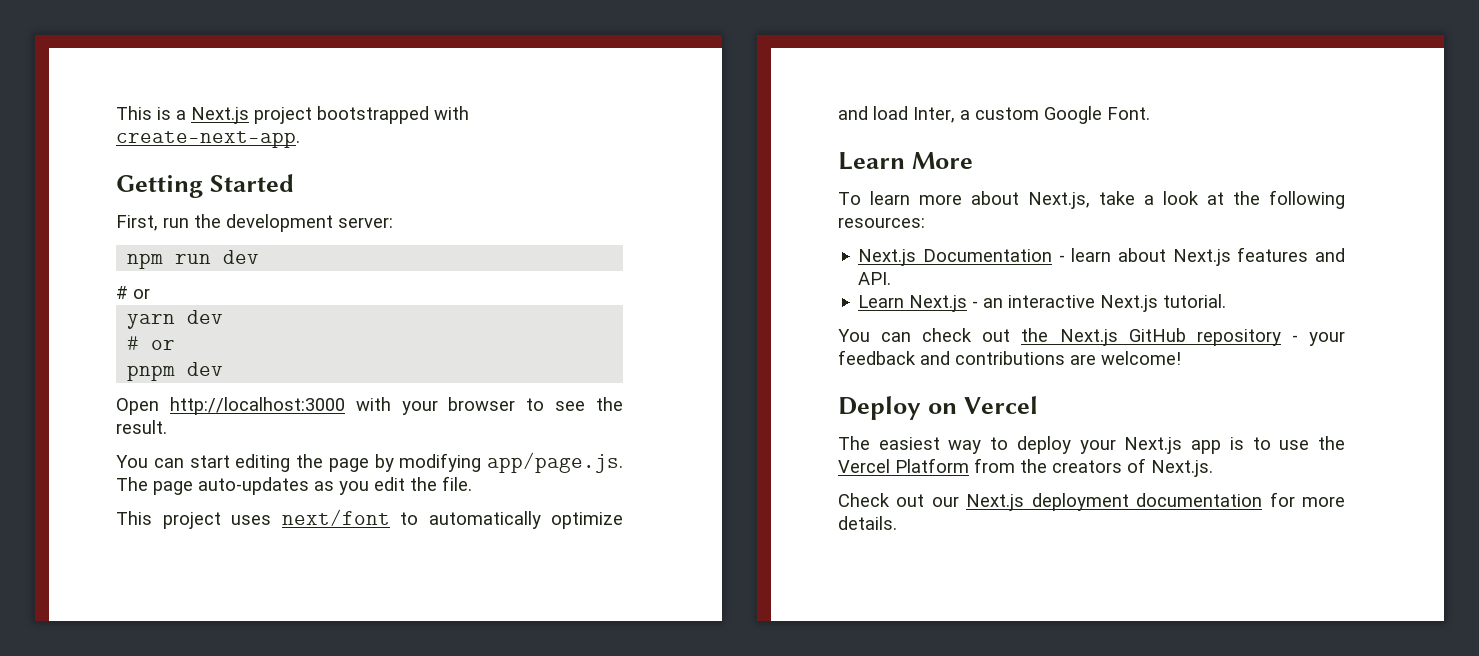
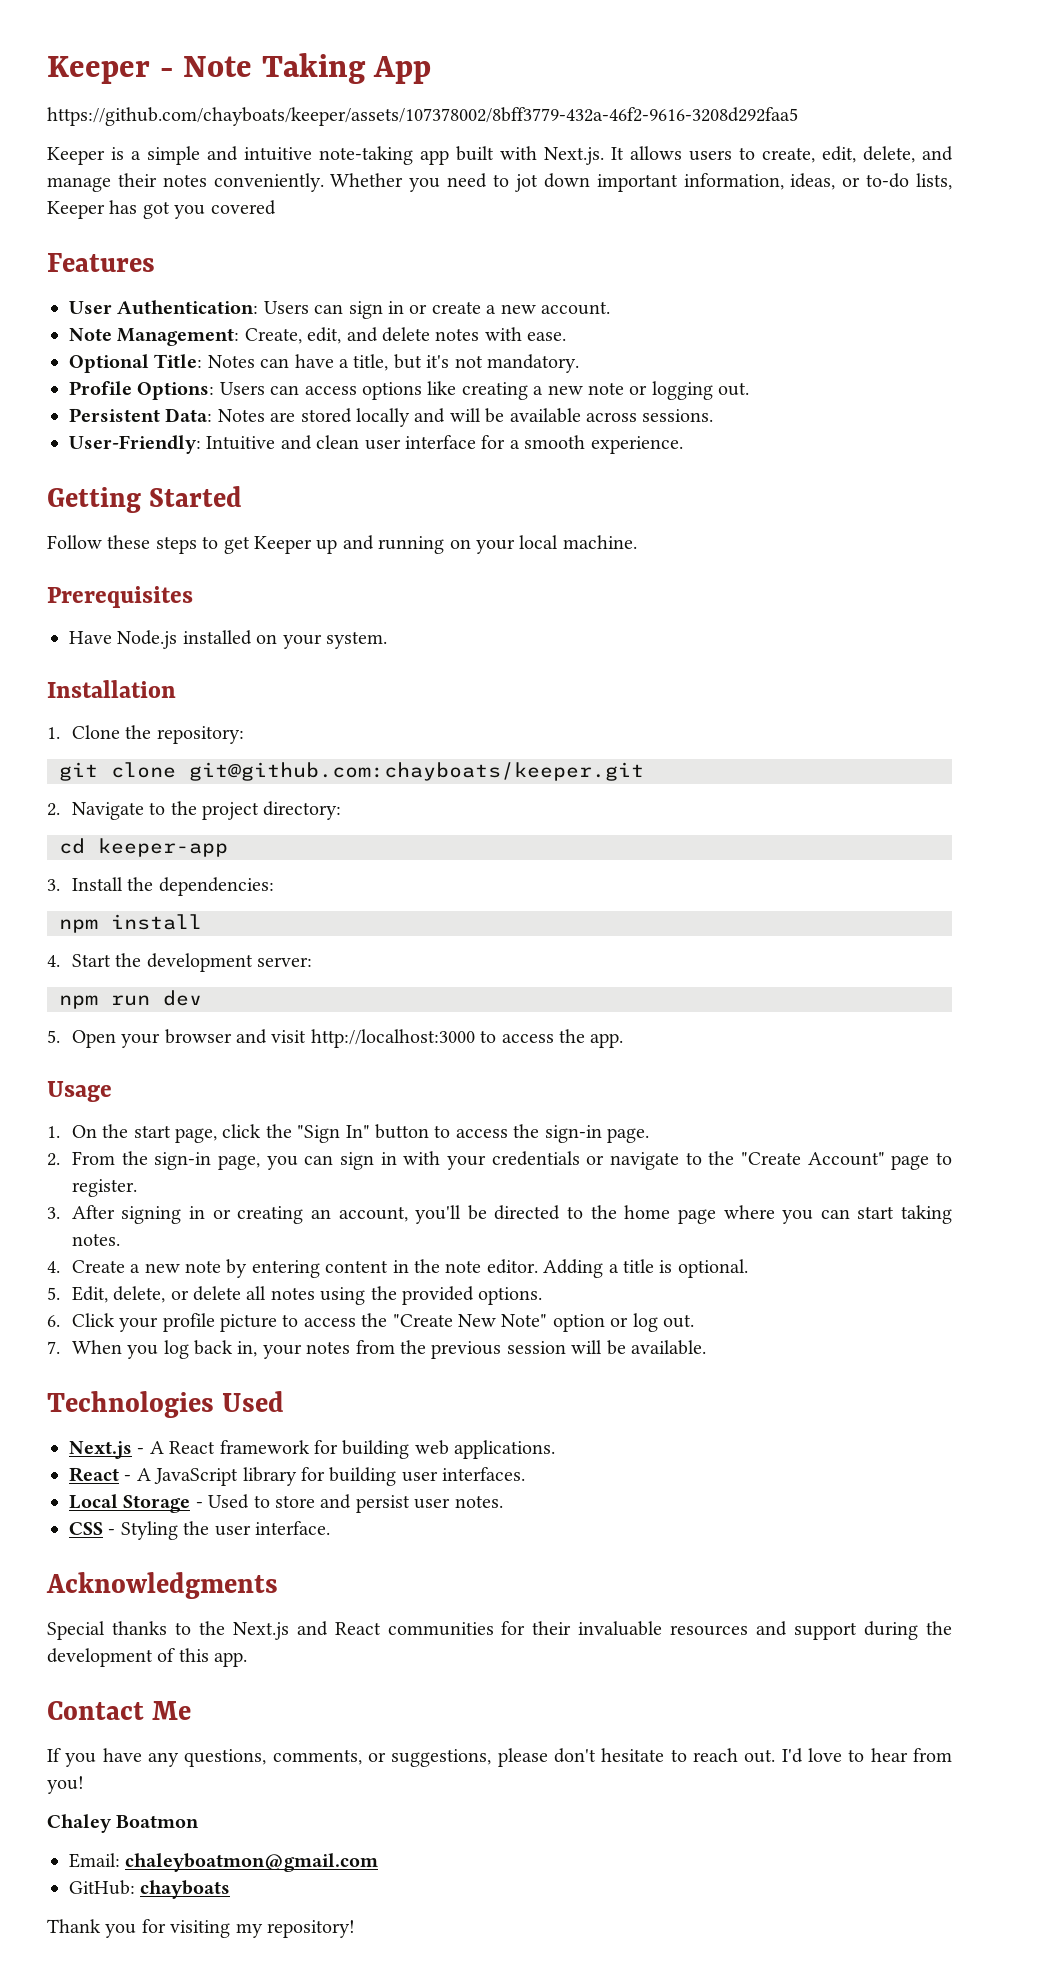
- This is a Next.js project bootstrapped with create-next-app.
+ Keeper - Note Taking App
+ https://github.com/chayboats/keeper/assets/107378002/8bff3779-432a-46f2-9616-3208d292faa5
+ Keeper is a simple and intuitive note-taking app built with Next.js. It allows users to create, edit, delete, and manage their notes conveniently. Whether you need to jot down important information, ideas, or to-do lists, Keeper has got you covered
+ Features
+ User Authentication: Users can sign in or create a new account.
+ Note Management: Create, edit, and delete notes with ease.
+ Optional Title: Notes can have a title, but it's not mandatory.
+ Profile Options: Users can access options like creating a new note or logging out.
+ Persistent Data: Notes are stored locally and will be available across sessions.
+ User-Friendly: Intuitive and clean user interface for a smooth experience.
  Getting Started
- First, run the development server:
+ Follow these steps to get Keeper up and running on your local machine.
+ Prerequisites
+ Have Node.js installed on your system.
+ Installation
+ 1. Clone the repository:
+ git clone git@github.com:chayboats/keeper.git
+ 2. Navigate to the project directory:
+ cd keeper-app
+ 3. Install the dependencies:
+ npm install
+ 4. Start the development server:
  npm run dev
- # or
- yarn dev
- # or
- pnpm dev
- Open http://localhost:3000 with your browser to see the result.
- You can start editing the page by modifying app/page.js. The page auto-updates as you edit the file.
- This project uses next/font to automatically optimize and load Inter, a custom Google Font.
- Learn More
- To learn more about Next.js, take a look at the following resources:
- Next.js Documentation - learn about Next.js features and API.
- Learn Next.js - an interactive Next.js tutorial.
- You can check out the Next.js GitHub repository - your feedback and contributions are welcome!
- Deploy on Vercel
- The easiest way to deploy your Next.js app is to use the Vercel Platform from the creators of Next.js.
- Check out our Next.js deployment documentation for more details.
+ 5. Open your browser and visit http://localhost:3000 to access the app.
+ Usage
+ 1. On the start page, click the "Sign In" button to access the sign-in page.
+ 2. From the sign-in page, you can sign in with your credentials or navigate to the "Create Account" page to register.
+ 3. After signing in or creating an account, you'll be directed to the home page where you can start taking notes.
+ 4. Create a new note by entering content in the note editor. Adding a title is optional.
+ 5. Edit, delete, or delete all notes using the provided options.
+ 6. Click your profile picture to access the "Create New Note" option or log out.
+ 7. When you log back in, your notes from the previous session will be available.
+ Technologies Used
+ Next.js - A React framework for building web applications.
+ React - A JavaScript library for building user interfaces.
+ Local Storage - Used to store and persist user notes.
+ CSS - Styling the user interface.
+ Acknowledgments
+ Special thanks to the Next.js and React communities for their invaluable resources and support during the development of this app.
+ Contact Me
+ If you have any questions, comments, or suggestions, please don't hesitate to reach out. I'd love to hear from you!
+ Chaley Boatmon
+ Email: chaleyboatmon@gmail.com
+ GitHub: chayboats
+ Thank you for visiting my repository!

